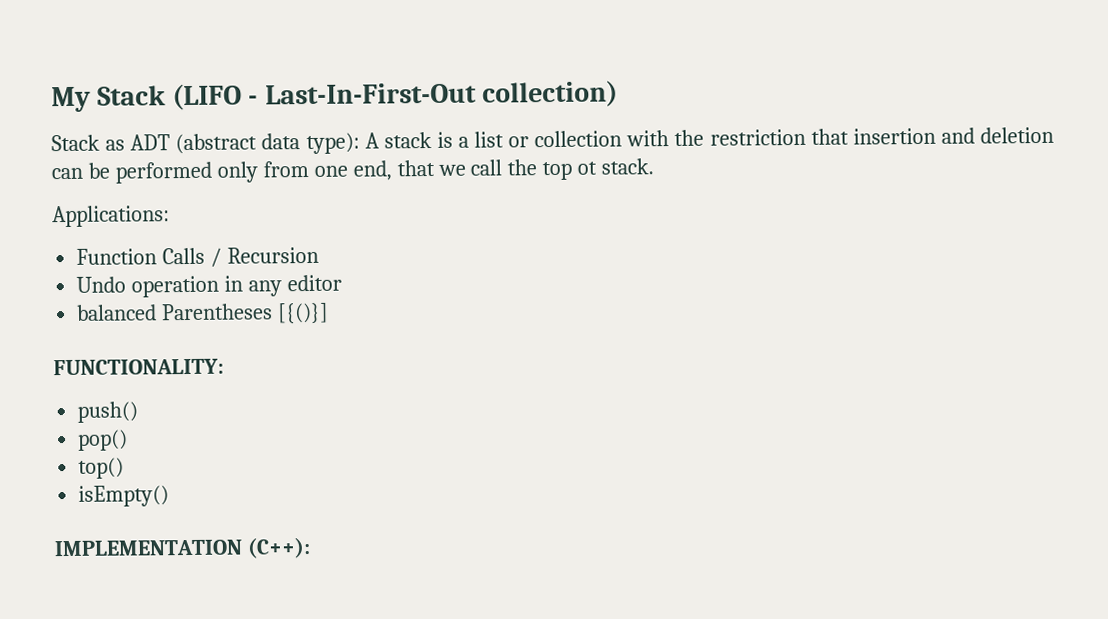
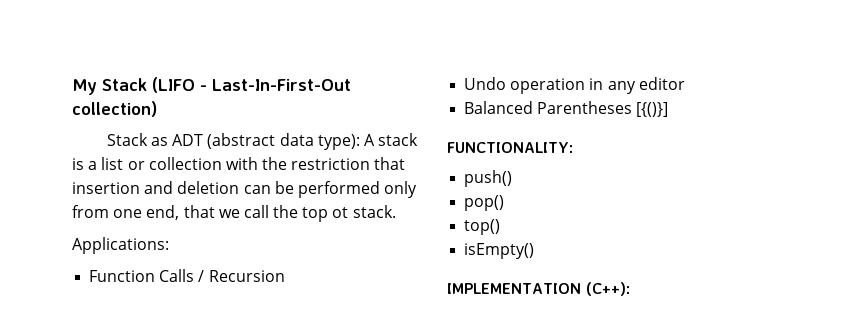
- balanced Parentheses [{()}]
+ Balanced Parentheses [{()}]

